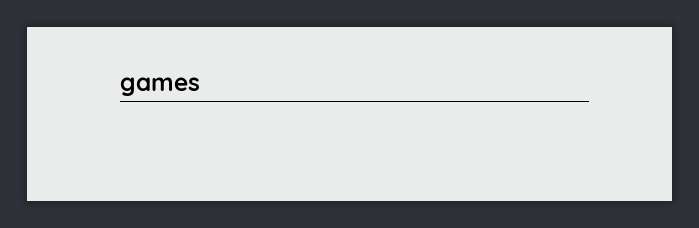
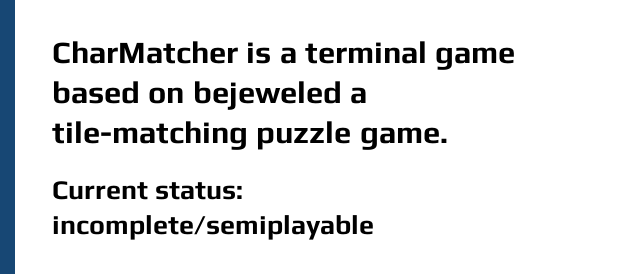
- games
+ CharMatcher is a terminal game based on bejeweled a tile-matching puzzle game.
+ Current status: incomplete/semiplayable

